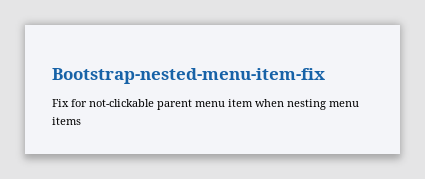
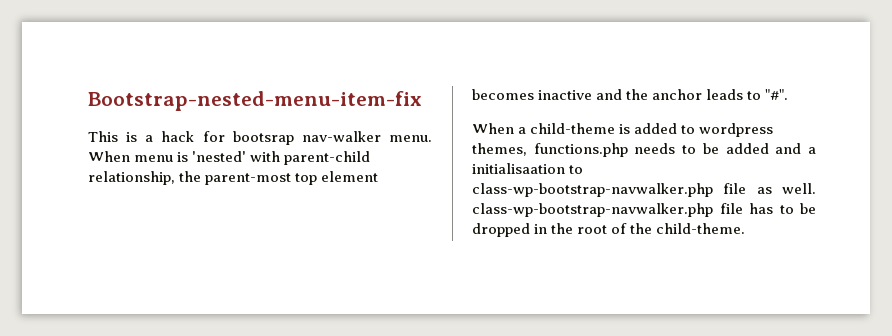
- Fix for not-clickable parent menu item when nesting menu items
+ This is a hack for bootsrap nav-walker menu. When menu is 'nested' with parent-child relationship, the parent-most top element becomes inactive and the anchor leads to "#".
+ When a child-theme is added to wordpress themes, functions.php needs to be added and a initialisaation to class-wp-bootstrap-navwalker.php file as well. class-wp-bootstrap-navwalker.php file has to be dropped in the root of the child-theme.

